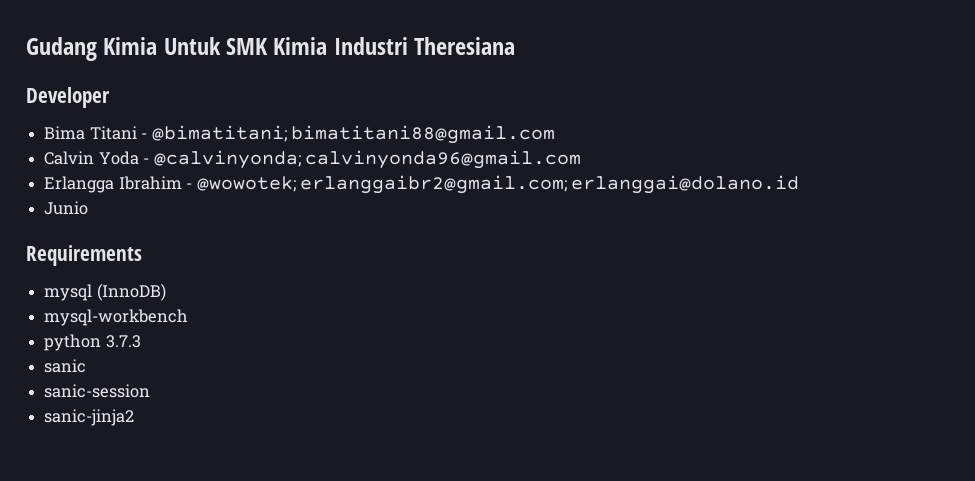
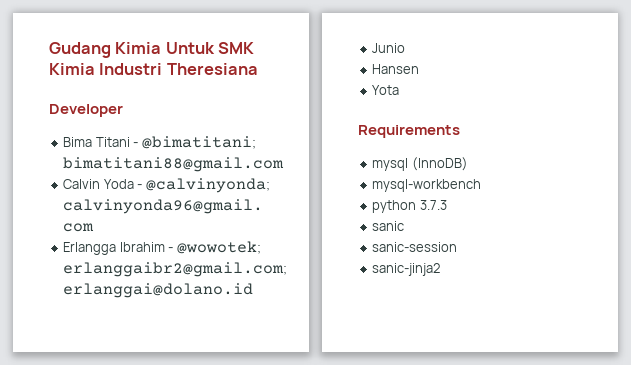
+ Hansen
+ Yota

